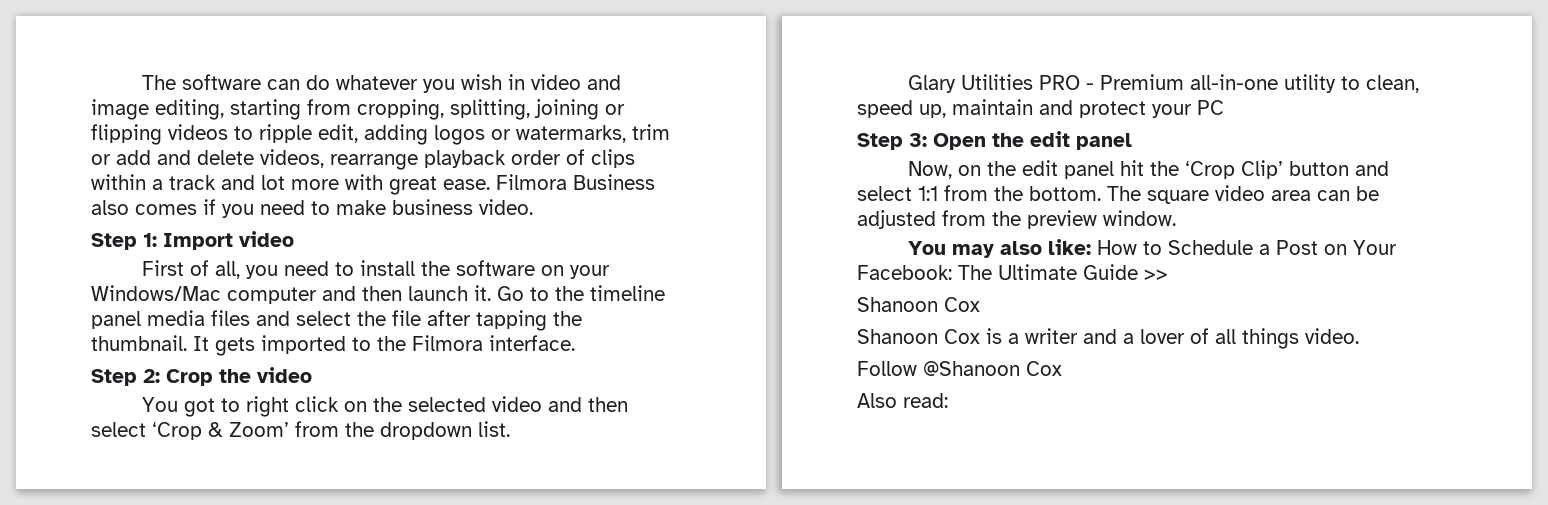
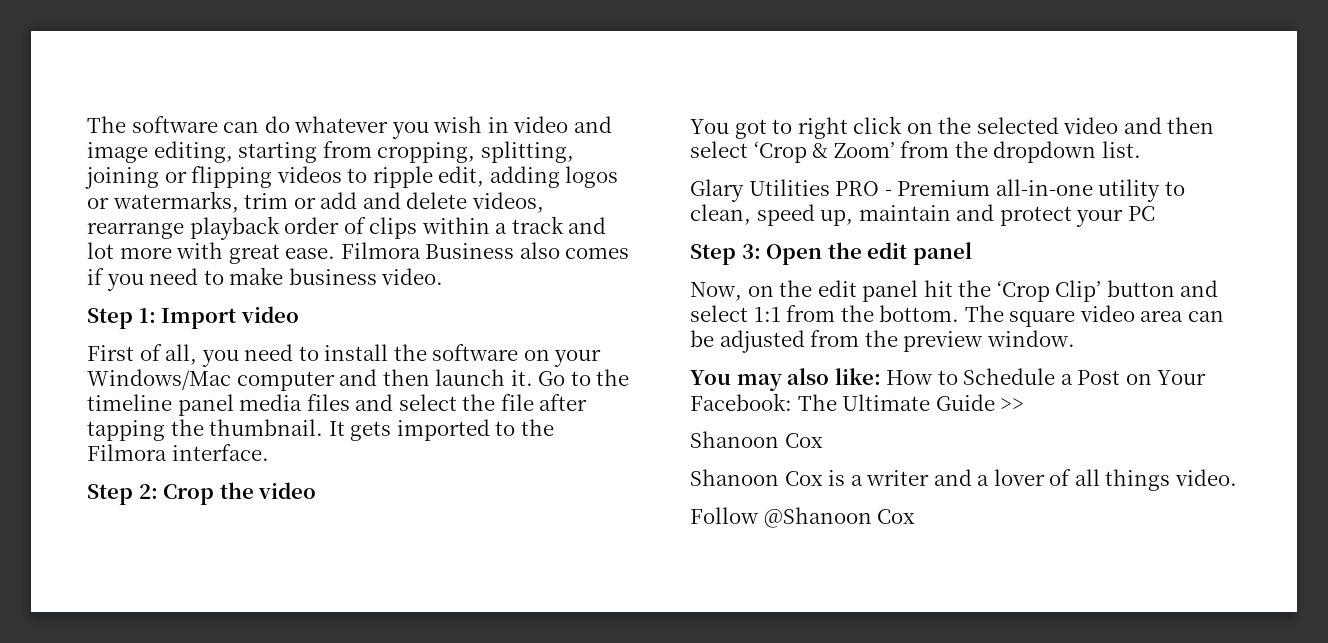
- Also read:

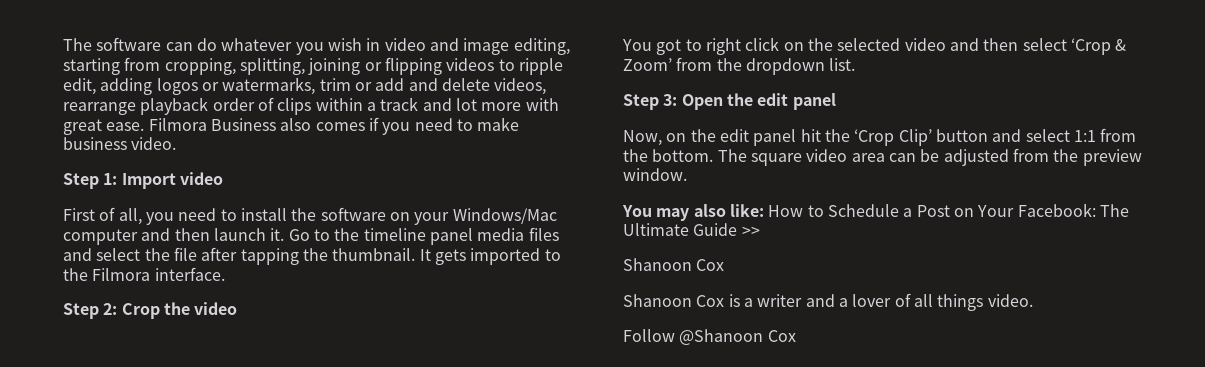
- Glary Utilities PRO - Premium all-in-one utility to clean, speed up, maintain and protect your PC

